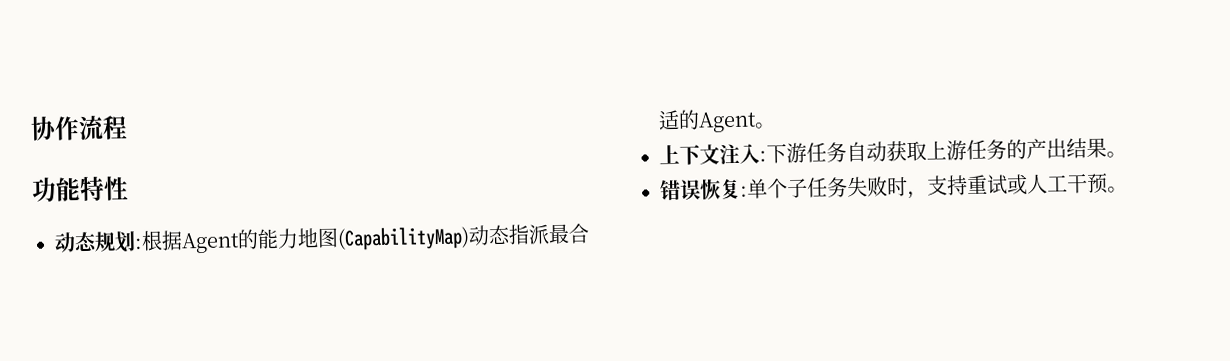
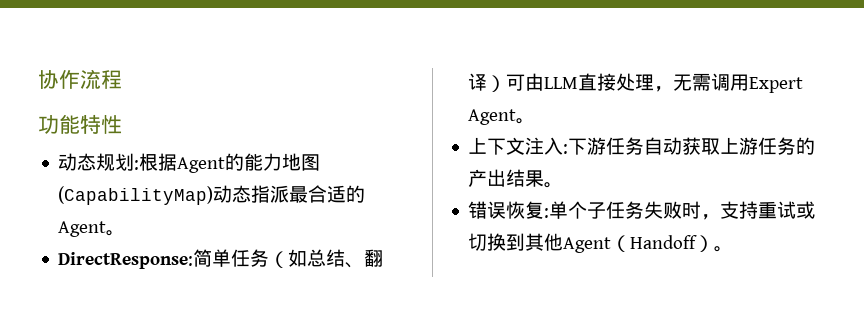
+ DirectResponse:简单任务（如总结、翻译）可由LLM直接处理，无需调用Expert Agent。
- 错误恢复:单个子任务失败时，支持重试或人工干预。
+ 错误恢复:单个子任务失败时，支持重试或切换到其他Agent（Handoff）。

